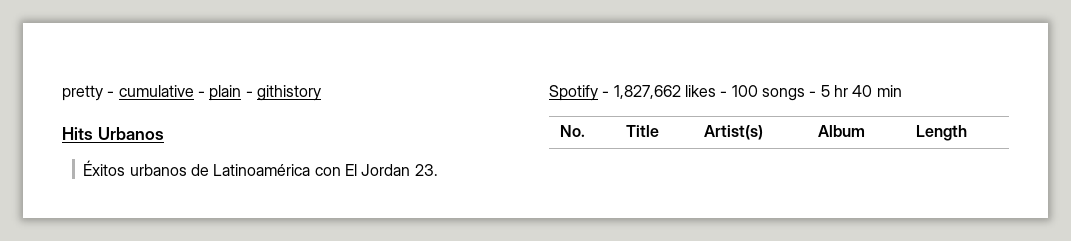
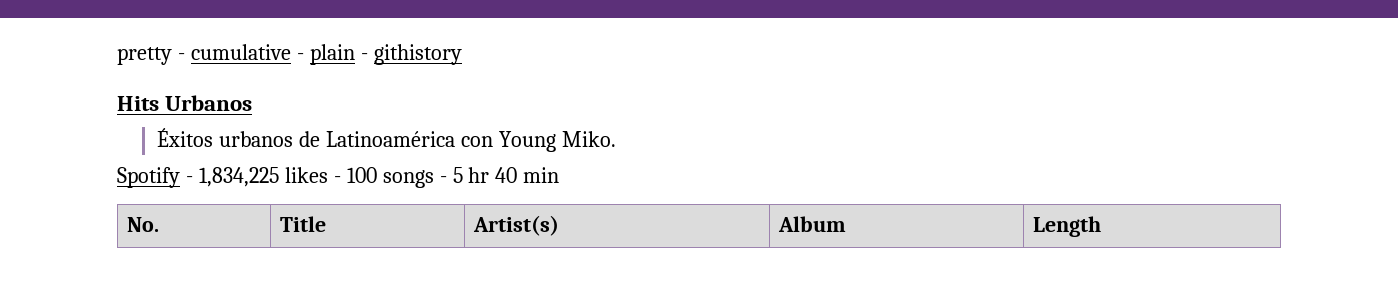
- Éxitos urbanos de Latinoamérica con El Jordan 23.
+ Éxitos urbanos de Latinoamérica con Young Miko.
- Spotify - 1,827,662 likes - 100 songs - 5 hr 40 min
+ Spotify - 1,834,225 likes - 100 songs - 5 hr 40 min

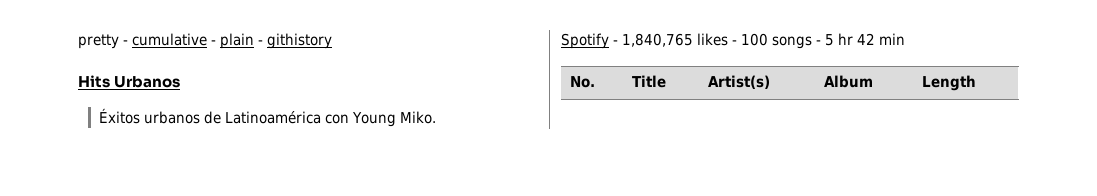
- Spotify - 1,834,225 likes - 100 songs - 5 hr 40 min
+ Spotify - 1,840,765 likes - 100 songs - 5 hr 42 min

